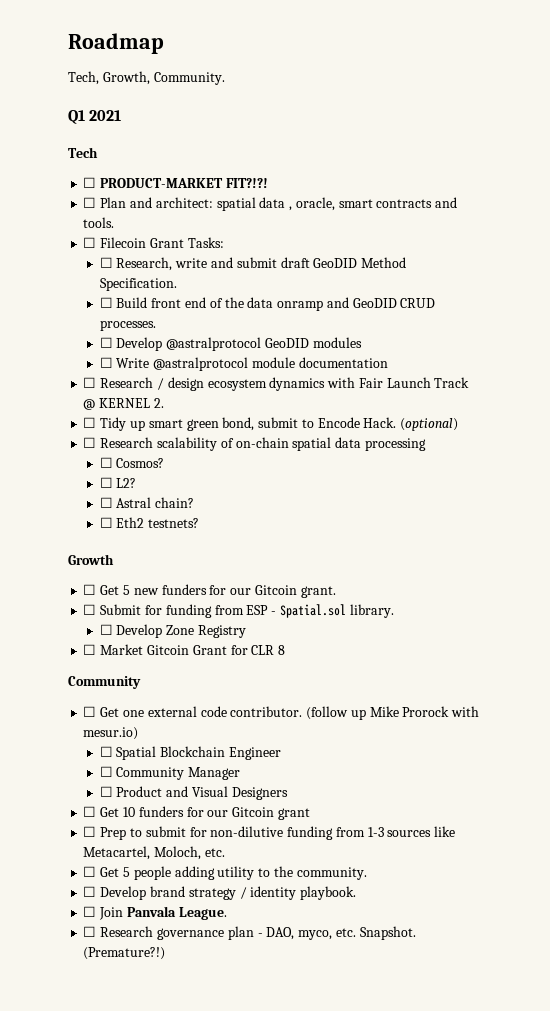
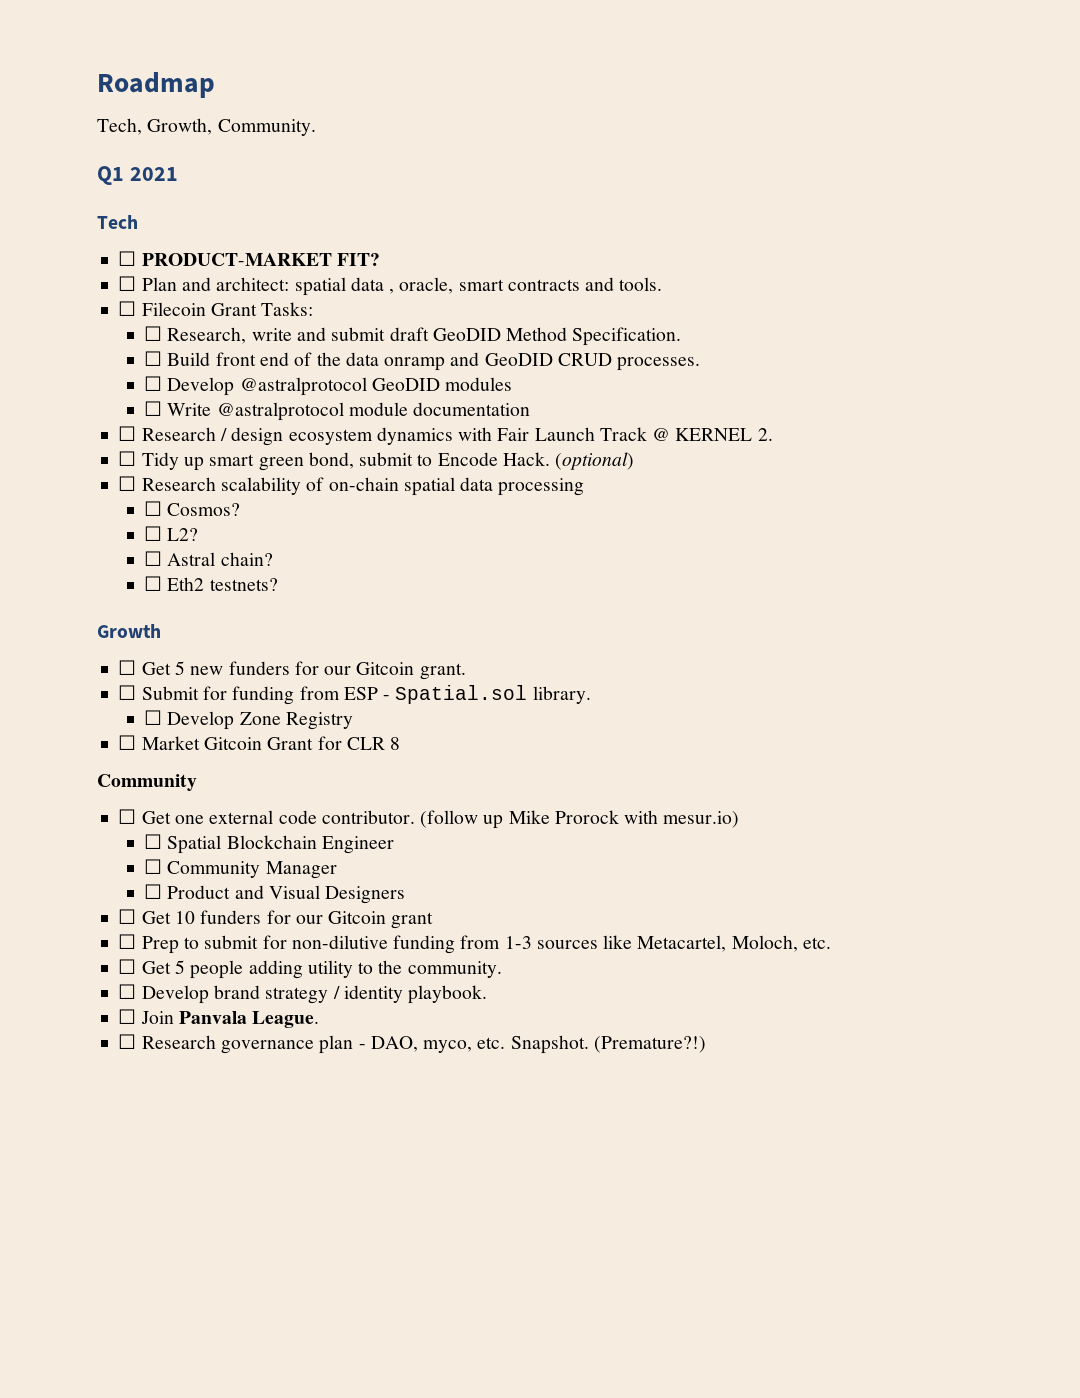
- ☐ PRODUCT-MARKET FIT?!?!
+ ☐ PRODUCT-MARKET FIT?

